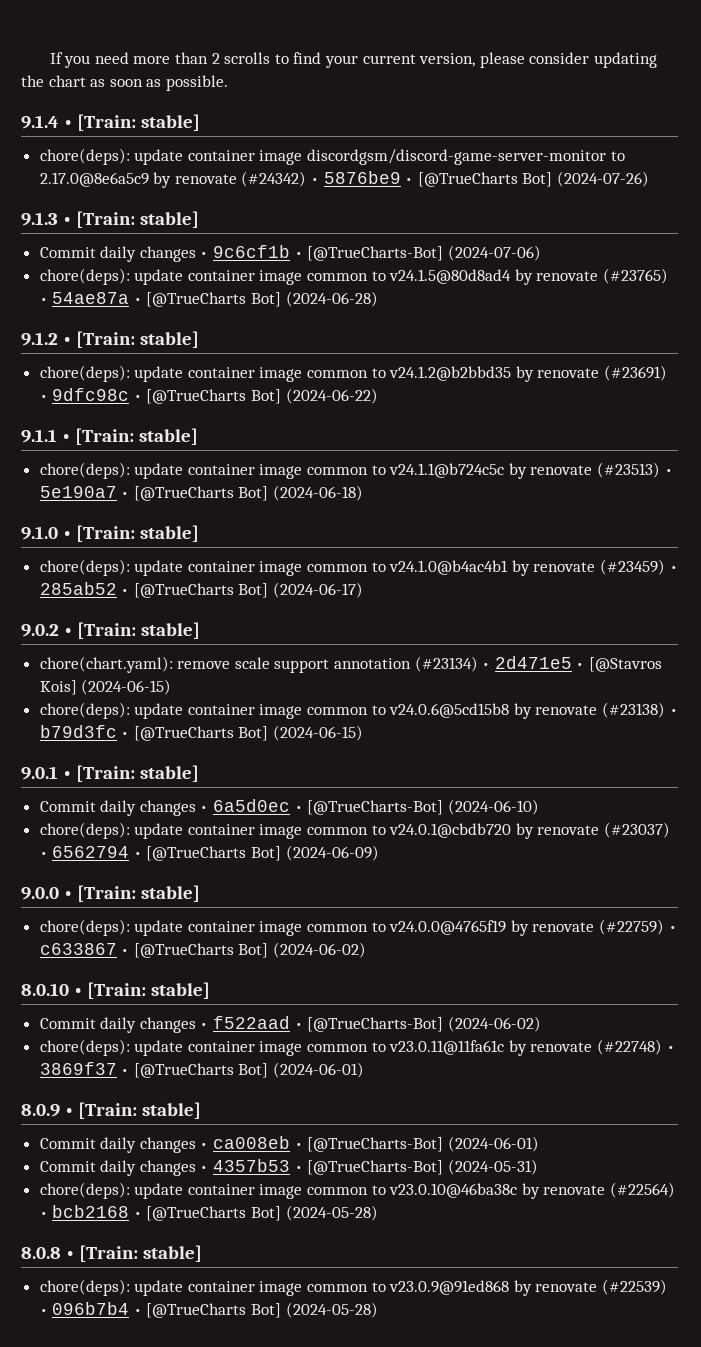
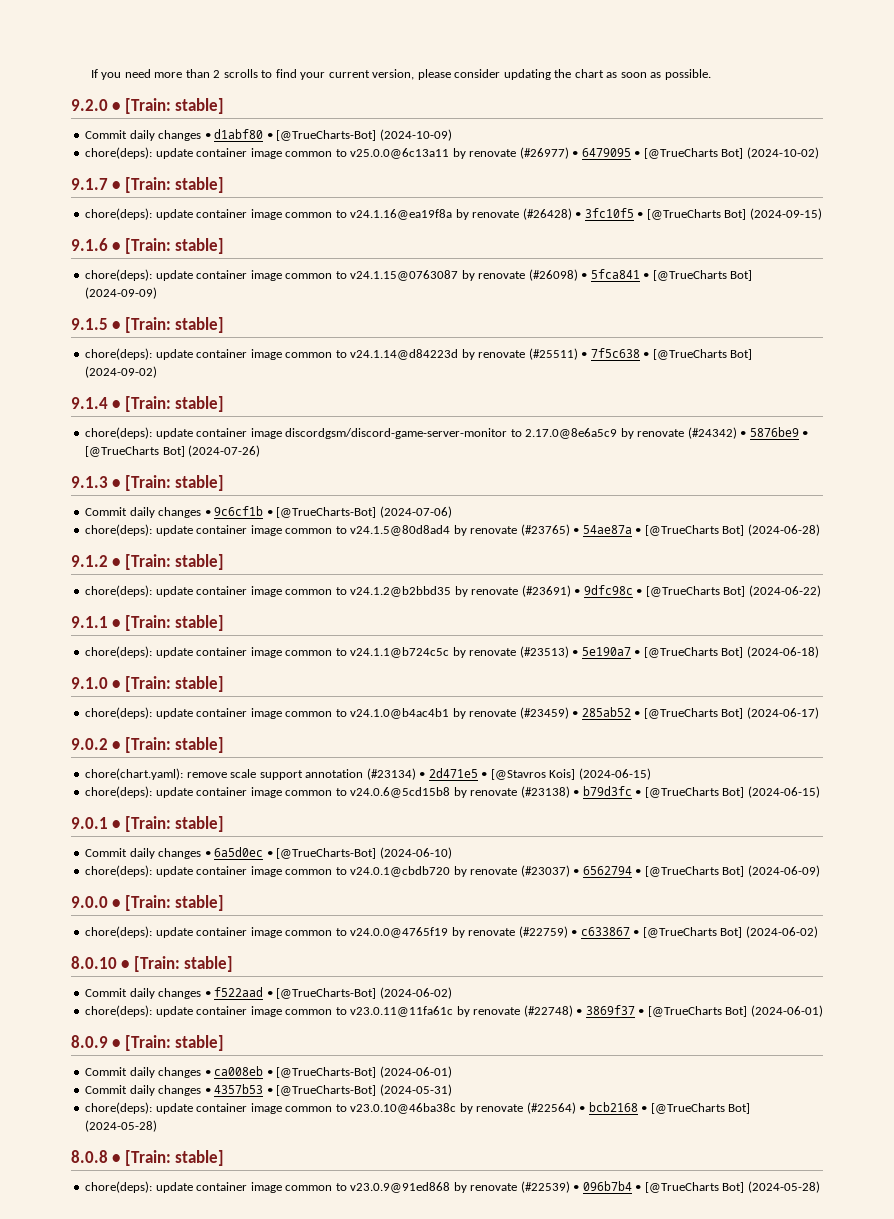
+ 9.2.0 • [Train: stable]
+ Commit daily changes • d1abf80 • [@TrueCharts-Bot] (2024-10-09)
+ chore(deps): update container image common to v25.0.0@6c13a11 by renovate (#26977) • 6479095 • [@TrueCharts Bot] (2024-10-02)
+ 9.1.7 • [Train: stable]
+ chore(deps): update container image common to v24.1.16@ea19f8a by renovate (#26428) • 3fc10f5 • [@TrueCharts Bot] (2024-09-15)
+ 9.1.6 • [Train: stable]
+ chore(deps): update container image common to v24.1.15@0763087 by renovate (#26098) • 5fca841 • [@TrueCharts Bot] (2024-09-09)
+ 9.1.5 • [Train: stable]
+ chore(deps): update container image common to v24.1.14@d84223d by renovate (#25511) • 7f5c638 • [@TrueCharts Bot] (2024-09-02)

